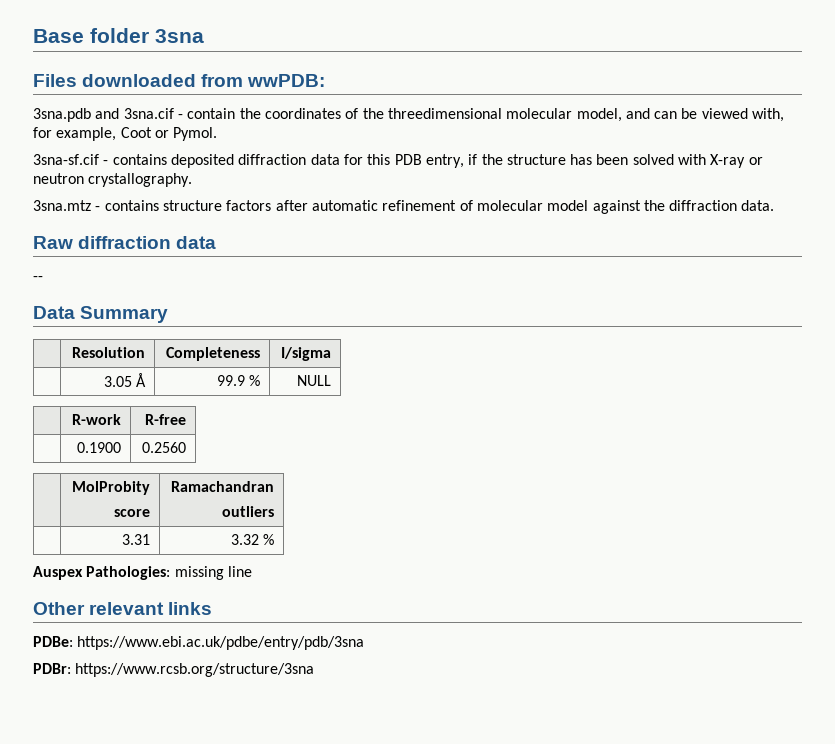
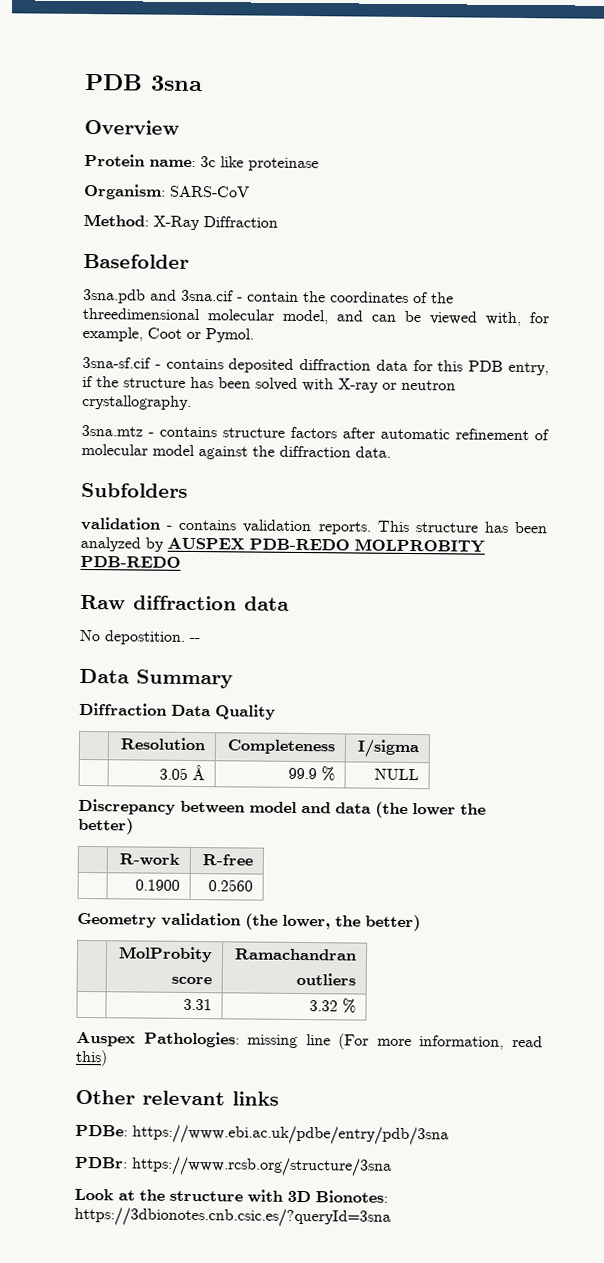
- Base folder 3sna
+ PDB 3sna
- Files downloaded from wwPDB:
+ Overview
+ Protein name: 3c like proteinase
+ Organism: SARS-CoV
+ Method: X-Ray Diffraction
+ Basefolder
+ Subfolders
+ validation - contains validation reports. This structure has been analyzed by AUSPEX PDB-REDO MOLPROBITY PDB-REDO
+ No depostition.
+ Diffraction Data Quality
+ Discrepancy between model and data (the lower the better)
  | R-work | R-free
  | 0.1900 | 0.2560
+ Geometry validation (the lower, the better)
- Auspex Pathologies: missing line
+ Auspex Pathologies: missing line (For more information, read this)
+ Look at the structure with 3D Bionotes: https://3dbionotes.cnb.csic.es/?queryId=3sna

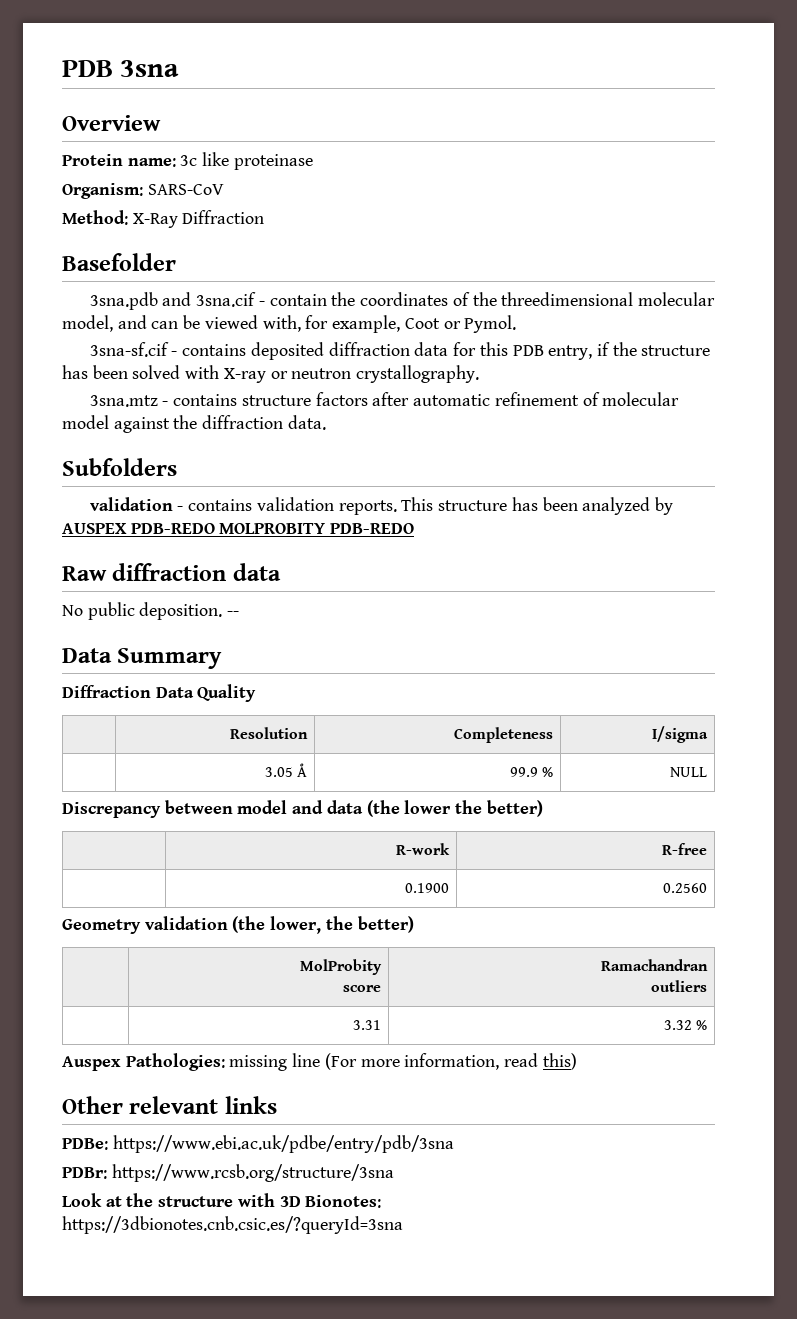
- No depostition.
+ No public deposition.

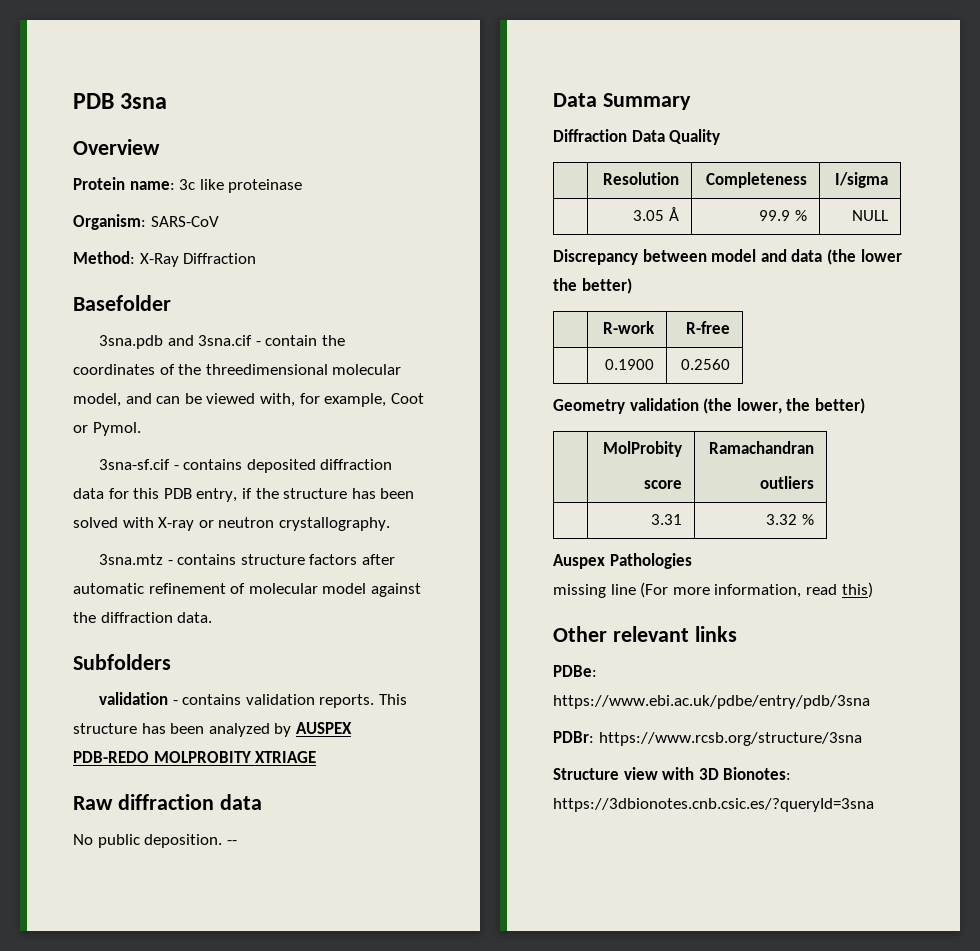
- This structure has been analyzed by AUSPEX PDB-REDO MOLPROBITY PDB-REDO
+ This structure has been analyzed by AUSPEX PDB-REDO MOLPROBITY XTRIAGE
- Auspex Pathologies: missing line (For more information, read this)
+ Auspex Pathologies
+ missing line (For more information, read this)
- Look at the structure with 3D Bionotes: https://3dbionotes.cnb.csic.es/?queryId=3sna
+ Structure view with 3D Bionotes: https://3dbionotes.cnb.csic.es/?queryId=3sna

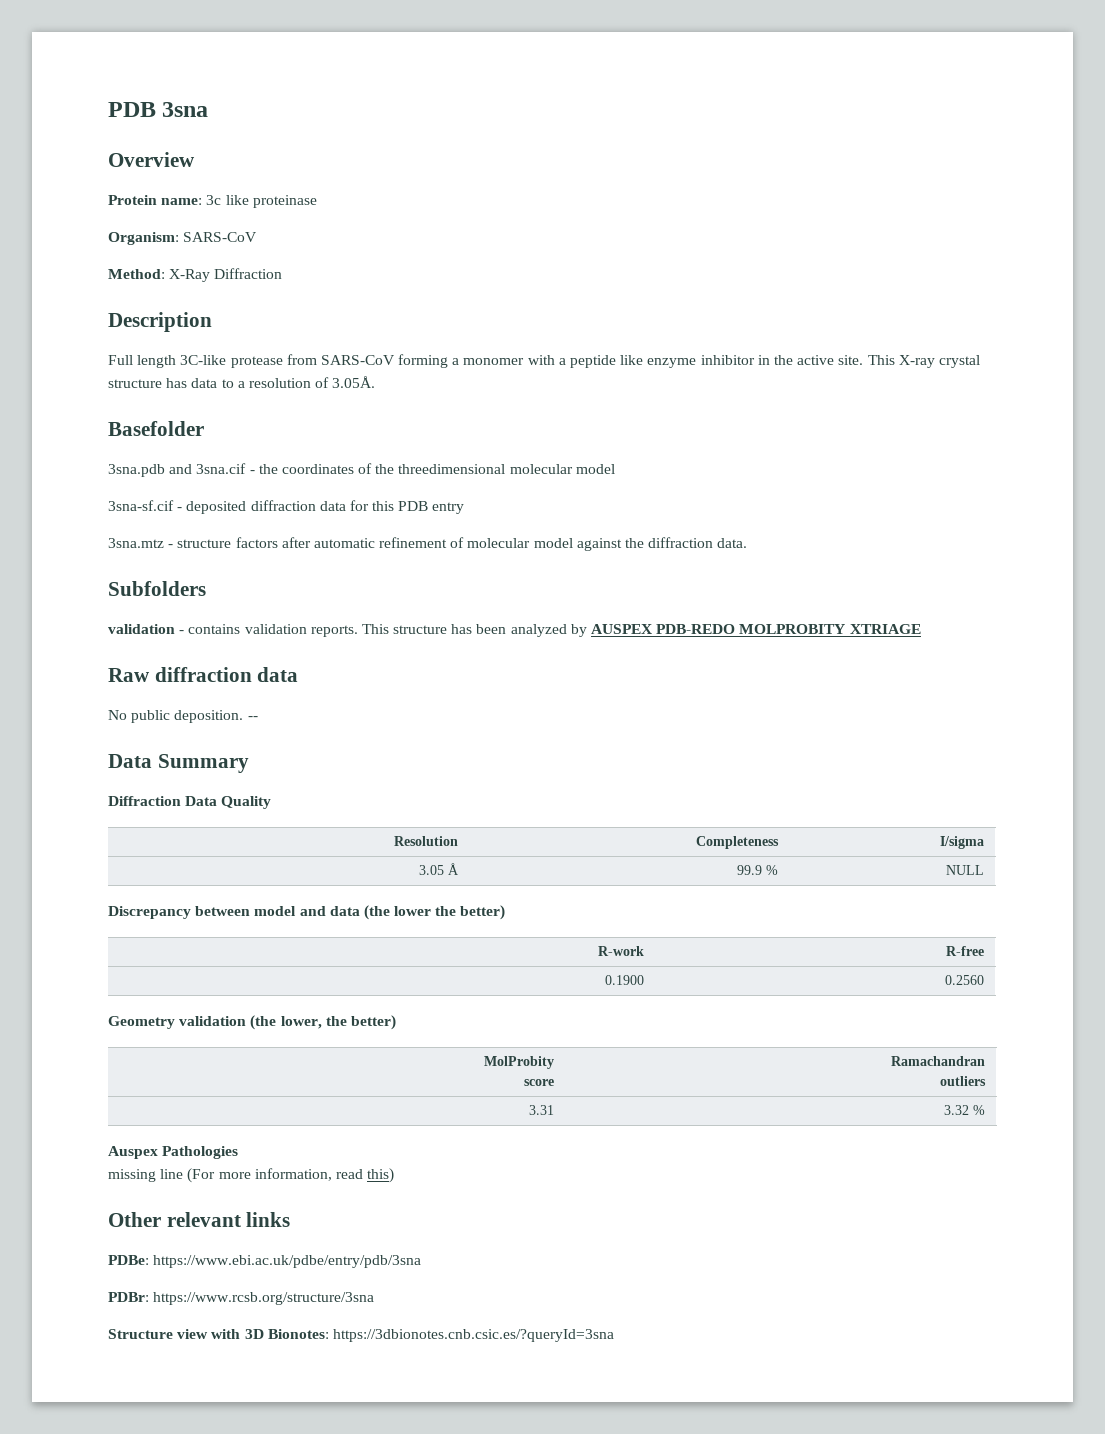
+ Description
+ Full length 3C-like protease from SARS-CoV forming a monomer with a peptide like enzyme inhibitor in the active site. This X-ray crystal structure has data to a resolution of 3.05Å.
- 3sna.pdb and 3sna.cif - contain the coordinates of the threedimensional molecular model, and can be viewed with, for example, Coot or Pymol.
+ 3sna.pdb and 3sna.cif - the coordinates of the threedimensional molecular model
- 3sna-sf.cif - contains deposited diffraction data for this PDB entry, if the structure has been solved with X-ray or neutron crystallography.
+ 3sna-sf.cif - deposited diffraction data for this PDB entry
- 3sna.mtz - contains structure factors after automatic refinement of molecular model against the diffraction data.
+ 3sna.mtz - structure factors after automatic refinement of molecular model against the diffraction data.

